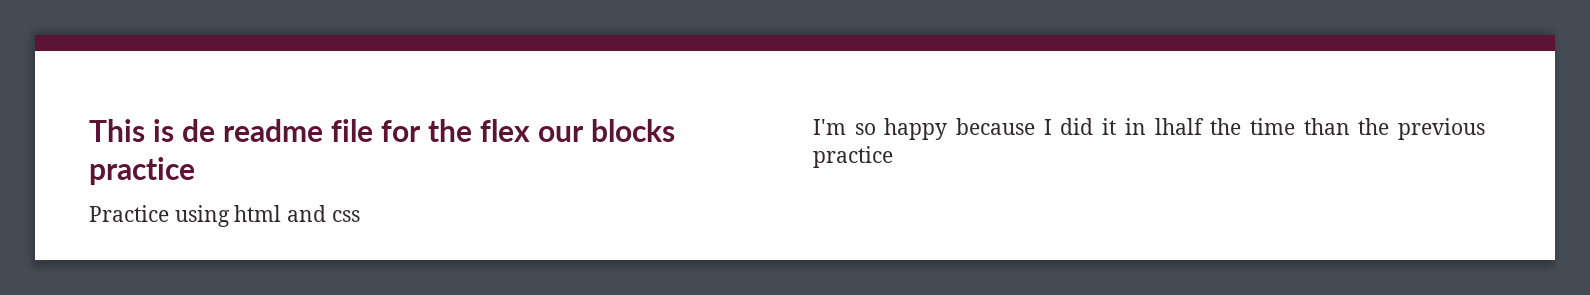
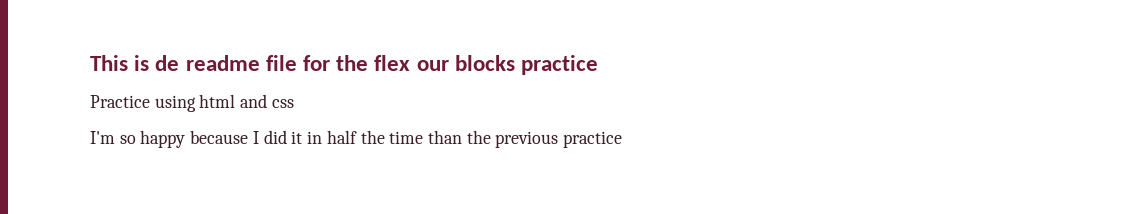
- I'm so happy because I did it in lhalf the time than the previous practice
+ I'm so happy because I did it in half the time than the previous practice

